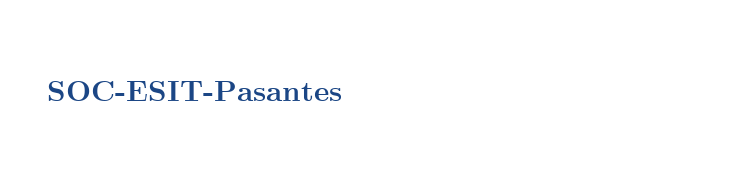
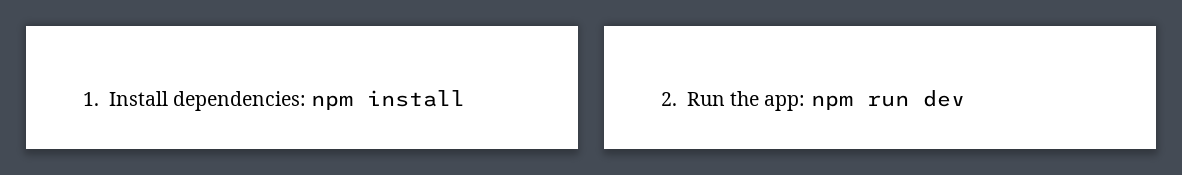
- SOC-ESIT-Pasantes
+ 1. Install dependencies: npm install
+ 2. Run the app: npm run dev

